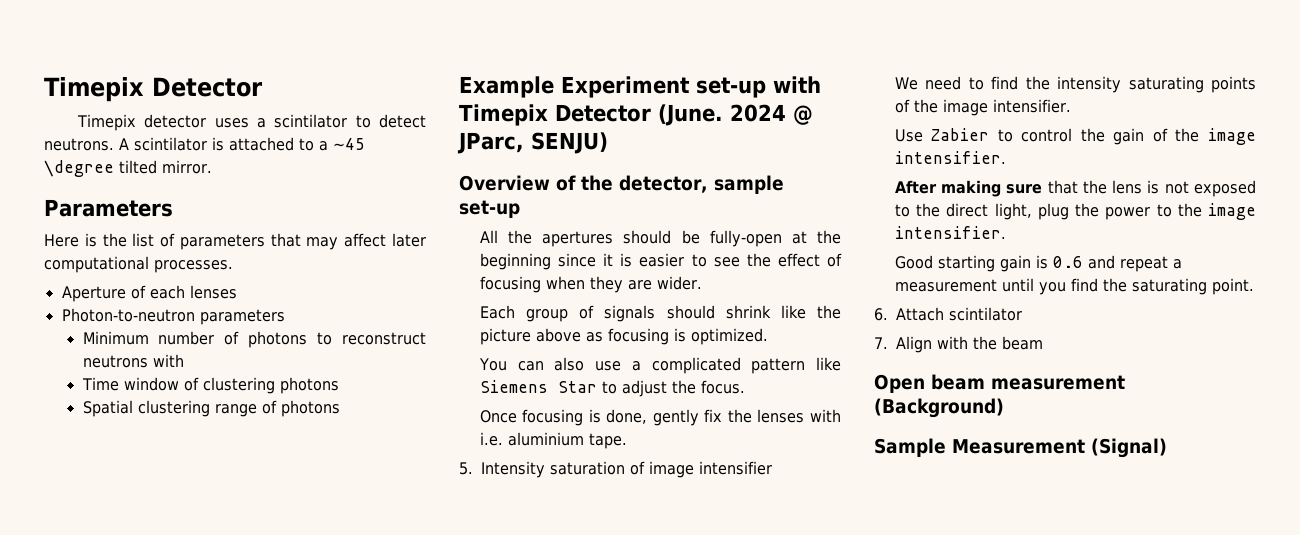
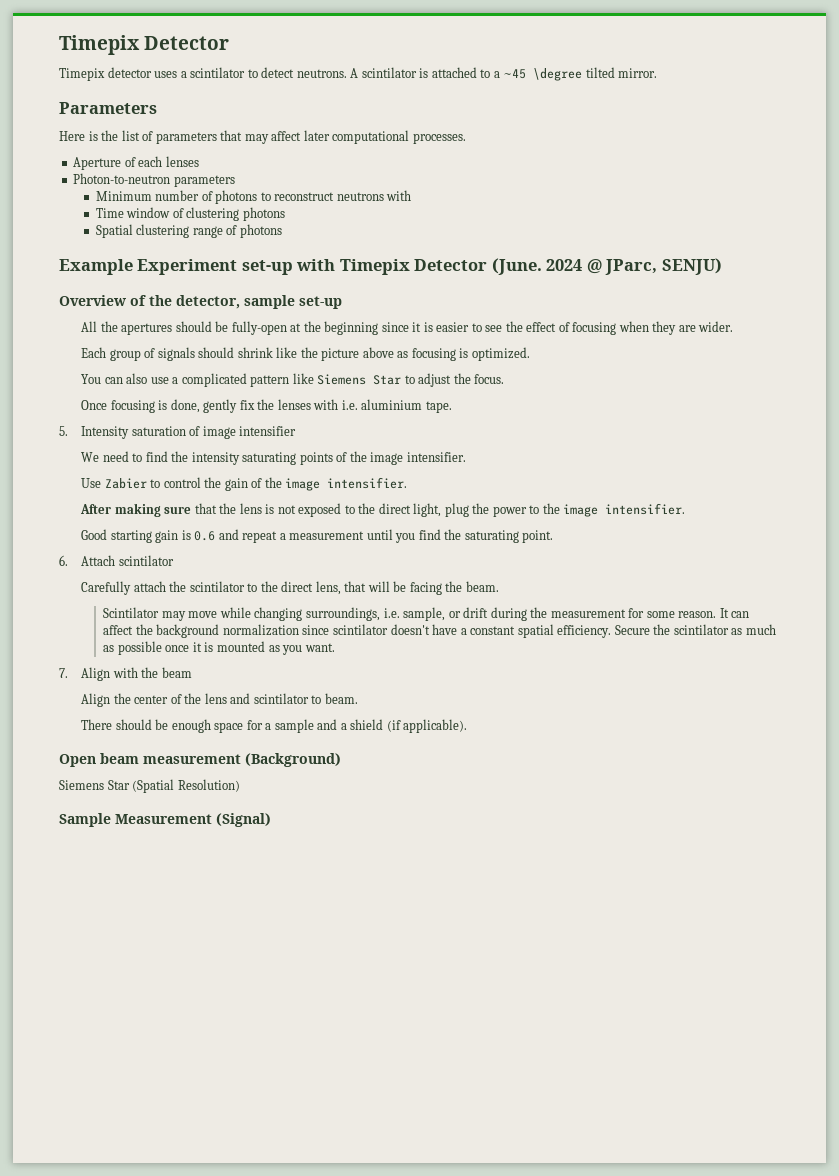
+ Carefully attach the scintilator to the direct lens, that will be facing the beam.
+ Scintilator may move while changing surroundings, i.e. sample, or drift during the measurement for some reason. It can affect the background normalization since scintilator doesn't have a constant spatial efficiency. Secure the scintilator as much as possible once it is mounted as you want.
+ Align the center of the lens and scintilator to beam.
+ There should be enough space for a sample and a shield (if applicable).
+ Siemens Star (Spatial Resolution)

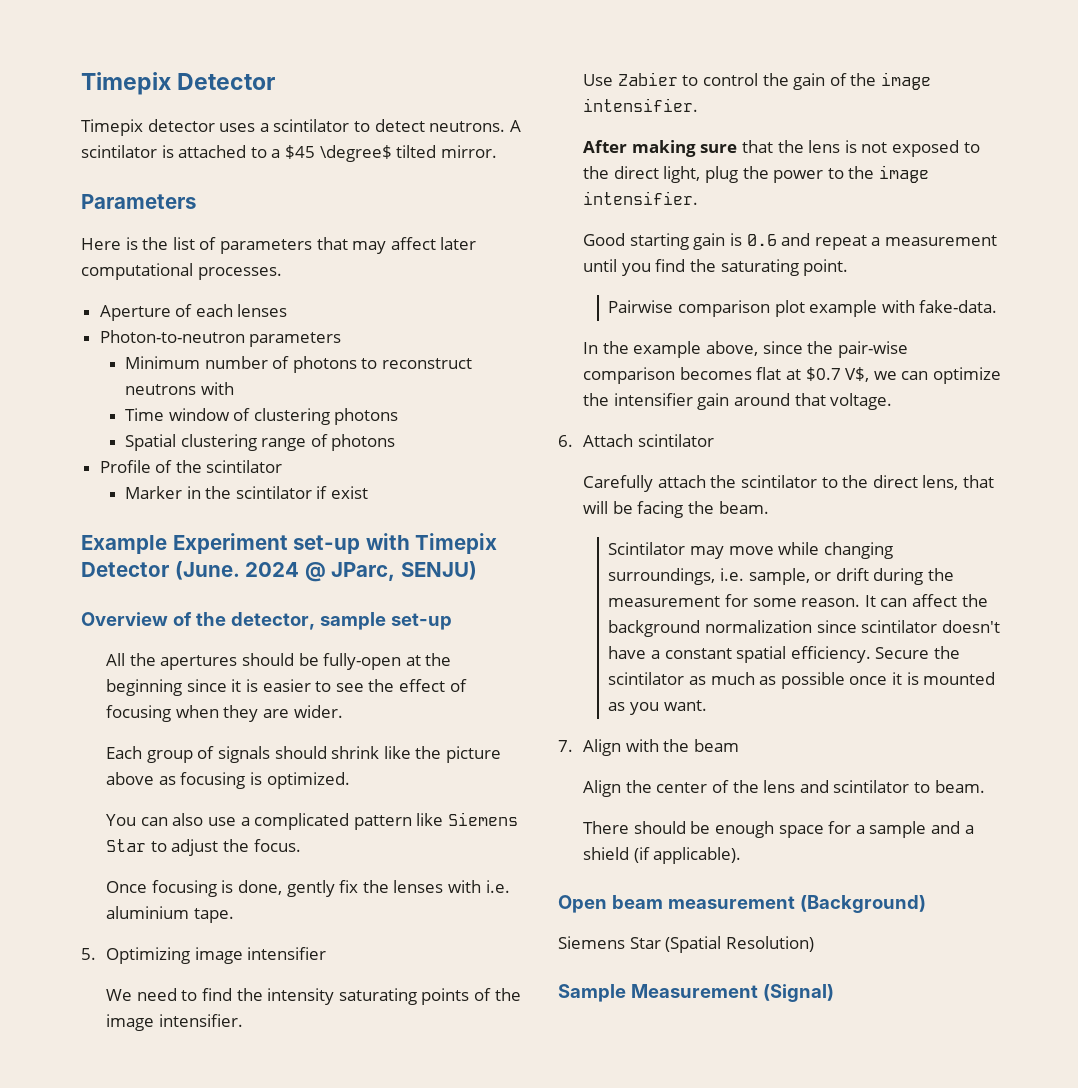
- A scintilator is attached to a ~45 \degree tilted mirror.
+ A scintilator is attached to a $45 \degree$ tilted mirror.
+ Profile of the scintilator
+ Marker in the scintilator if exist
- 5. Intensity saturation of image intensifier
+ 5. Optimizing image intensifier
+ Pairwise comparison plot example with fake-data.
+ In the example above, since the pair-wise comparison becomes flat at $0.7 V$, we can optimize the intensifier gain around that voltage.

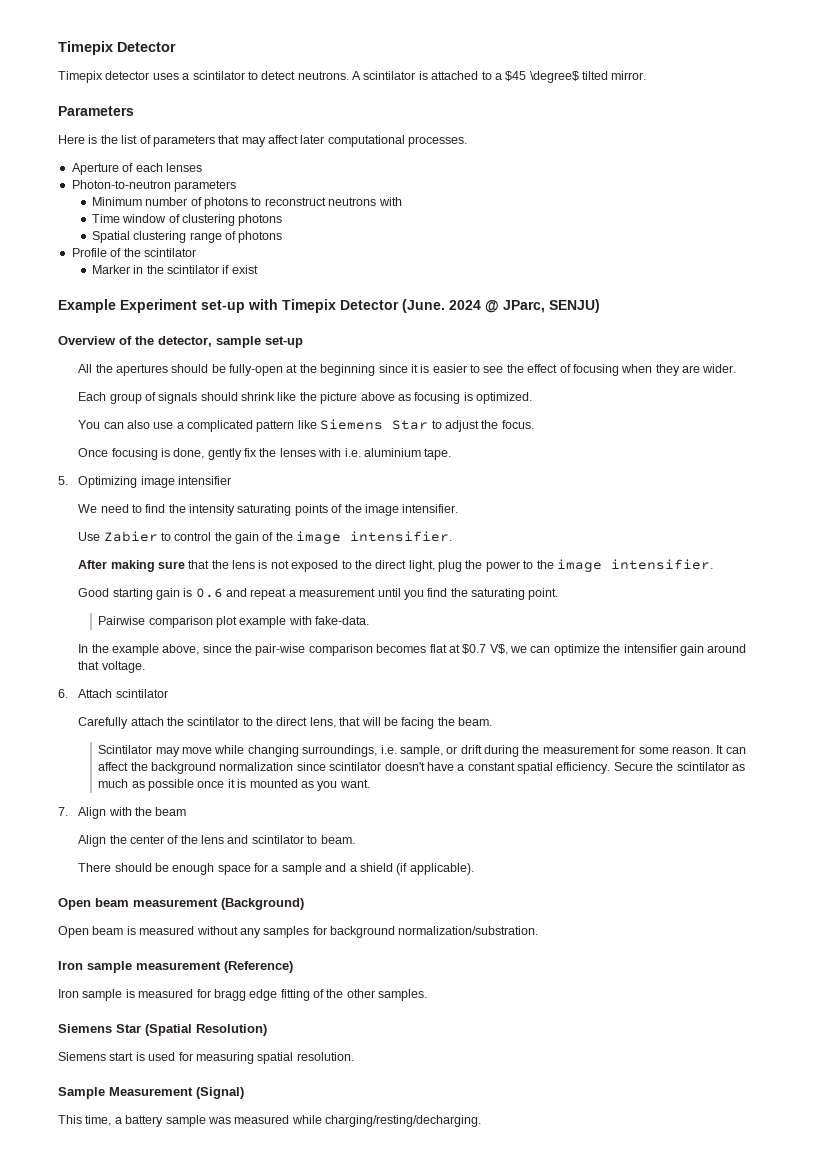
+ Open beam is measured without any samples for background normalization/substration.
+ Iron sample measurement (Reference)
+ Iron sample is measured for bragg edge fitting of the other samples.
  Siemens Star (Spatial Resolution)
+ Siemens start is used for measuring spatial resolution.
  Sample Measurement (Signal)
+ This time, a battery sample was measured while charging/resting/decharging.

